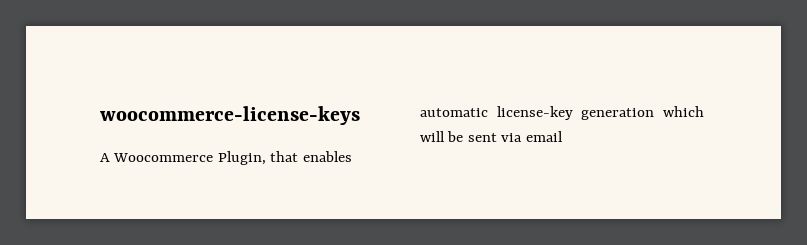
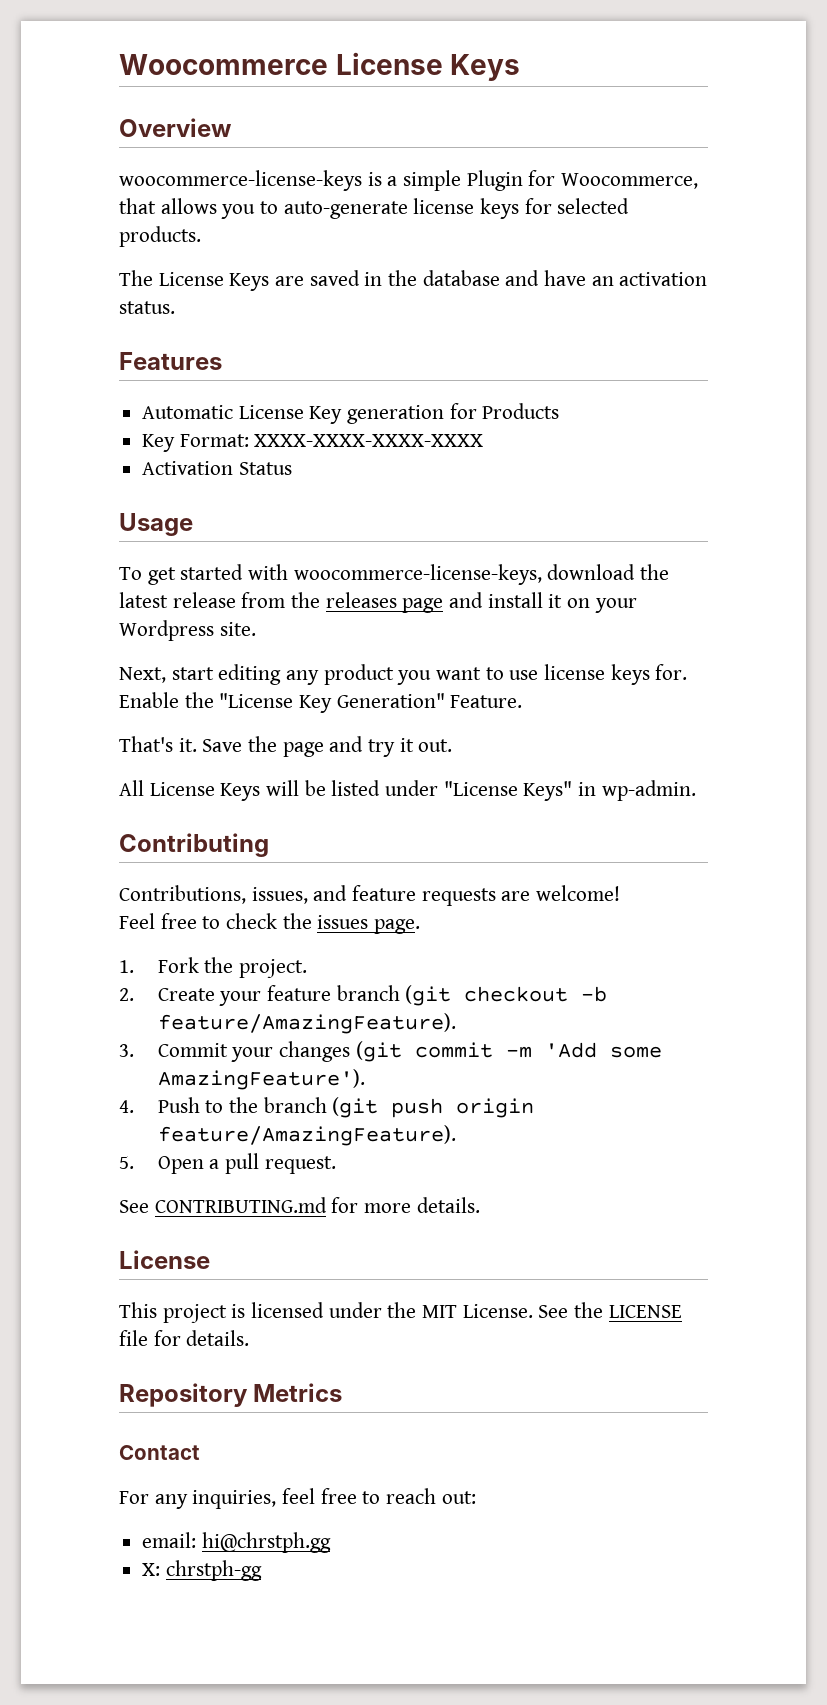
- woocommerce-license-keys
- A Woocommerce Plugin, that enables automatic license-key generation which will be sent via email
+ Woocommerce License Keys
+ Overview
+ woocommerce-license-keys is a simple Plugin for Woocommerce, that allows you to auto-generate license keys for selected products.
+ The License Keys are saved in the database and have an activation status.
+ Features
+ Automatic License Key generation for Products
+ Key Format: XXXX-XXXX-XXXX-XXXX
+ Activation Status
+ Usage
+ To get started with woocommerce-license-keys, download the latest release from the releases page and install it on your Wordpress site.
+ Next, start editing any product you want to use license keys for. Enable the "License Key Generation" Feature.
+ That's it. Save the page and try it out.
+ All License Keys will be listed under "License Keys" in wp-admin.
+ Contributing
+ Contributions, issues, and feature requests are welcome!
+ Feel free to check the issues page.
+ 1. Fork the project.
+ 2. Create your feature branch (git checkout -b feature/AmazingFeature).
+ 3. Commit your changes (git commit -m 'Add some AmazingFeature').
+ 4. Push to the branch (git push origin feature/AmazingFeature).
+ 5. Open a pull request.
+ See CONTRIBUTING.md for more details.
+ License
+ This project is licensed under the MIT License. See the LICENSE file for details.
+ Repository Metrics
+ Contact
+ For any inquiries, feel free to reach out:
+ email: hi@chrstph.gg
+ X: chrstph-gg

